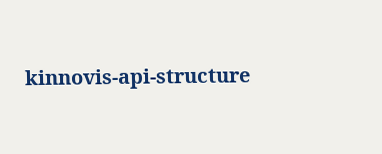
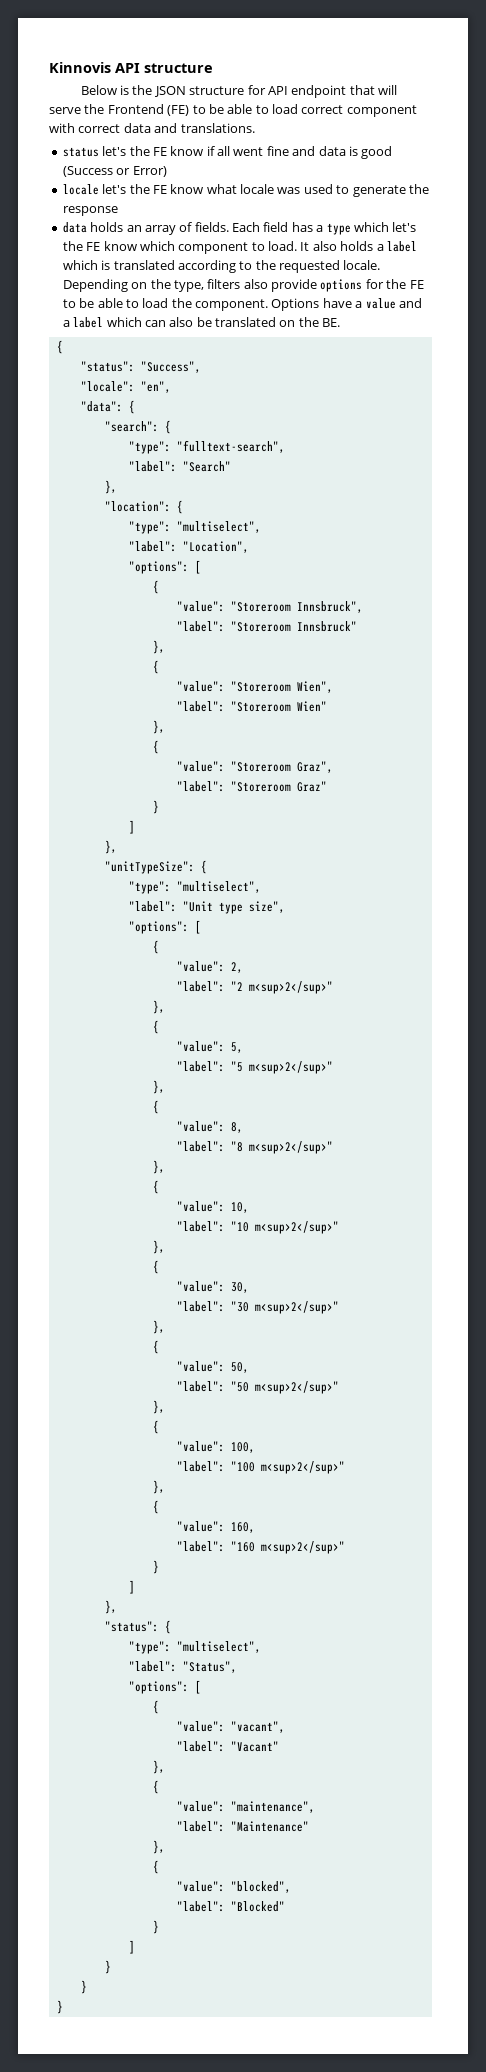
- kinnovis-api-structure
+ Kinnovis API structure
+ Below is the JSON structure for API endpoint that will serve the Frontend (FE) to be able to load correct component with correct data and translations.
+ status let's the FE know if all went fine and data is good (Success or Error)
+ locale let's the FE know what locale was used to generate the response
+ data holds an array of fields. Each field has a type which let's the FE know which component to load. It also holds a label which is translated according to the requested locale. Depending on the type, filters also provide options for the FE to be able to load the component. Options have a value and a label which can also be translated on the BE.
+ {
+ "status": "Success",
+ "locale": "en",
+ "data": {
+ "search": {
+ "type": "fulltext-search",
+ "label": "Search"
+ },
+ "location": {
+ "type": "multiselect",
+ "label": "Location",
+ "options": [
+ {
+ "value": "Storeroom Innsbruck",
+ "label": "Storeroom Innsbruck"
+ },
+ {
+ "value": "Storeroom Wien",
+ "label": "Storeroom Wien"
+ },
+ {
+ "value": "Storeroom Graz",
+ "label": "Storeroom Graz"
+ }
+ ]
+ },
+ "unitTypeSize": {
+ "type": "multiselect",
+ "label": "Unit type size",
+ "options": [
+ {
+ "value": 2,
+ "label": "2 m<sup>2</sup>"
+ },
+ {
+ "value": 5,
+ "label": "5 m<sup>2</sup>"
+ },
+ {
+ "value": 8,
+ "label": "8 m<sup>2</sup>"
+ },
+ {
+ "value": 10,
+ "label": "10 m<sup>2</sup>"
+ },
+ {
+ "value": 30,
+ "label": "30 m<sup>2</sup>"
+ },
+ {
+ "value": 50,
+ "label": "50 m<sup>2</sup>"
+ },
+ {
+ "value": 100,
+ "label": "100 m<sup>2</sup>"
+ },
+ {
+ "value": 160,
+ "label": "160 m<sup>2</sup>"
+ }
+ ]
+ },
+ "status": {
+ "type": "multiselect",
+ "label": "Status",
+ "options": [
+ {
+ "value": "vacant",
+ "label": "Vacant"
+ },
+ {
+ "value": "maintenance",
+ "label": "Maintenance"
+ },
+ {
+ "value": "blocked",
+ "label": "Blocked"
+ }
+ ]
+ }
+ }
+ }

